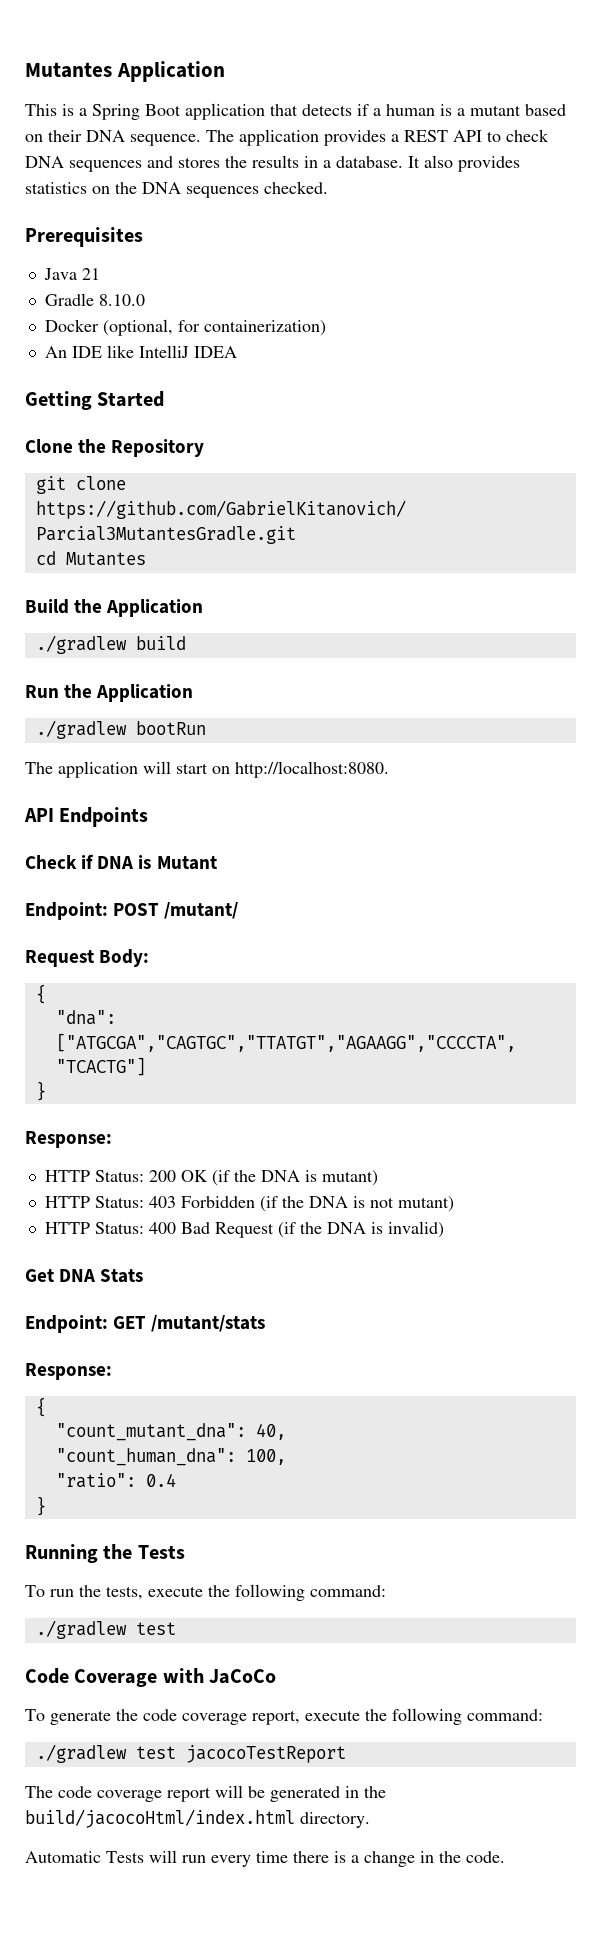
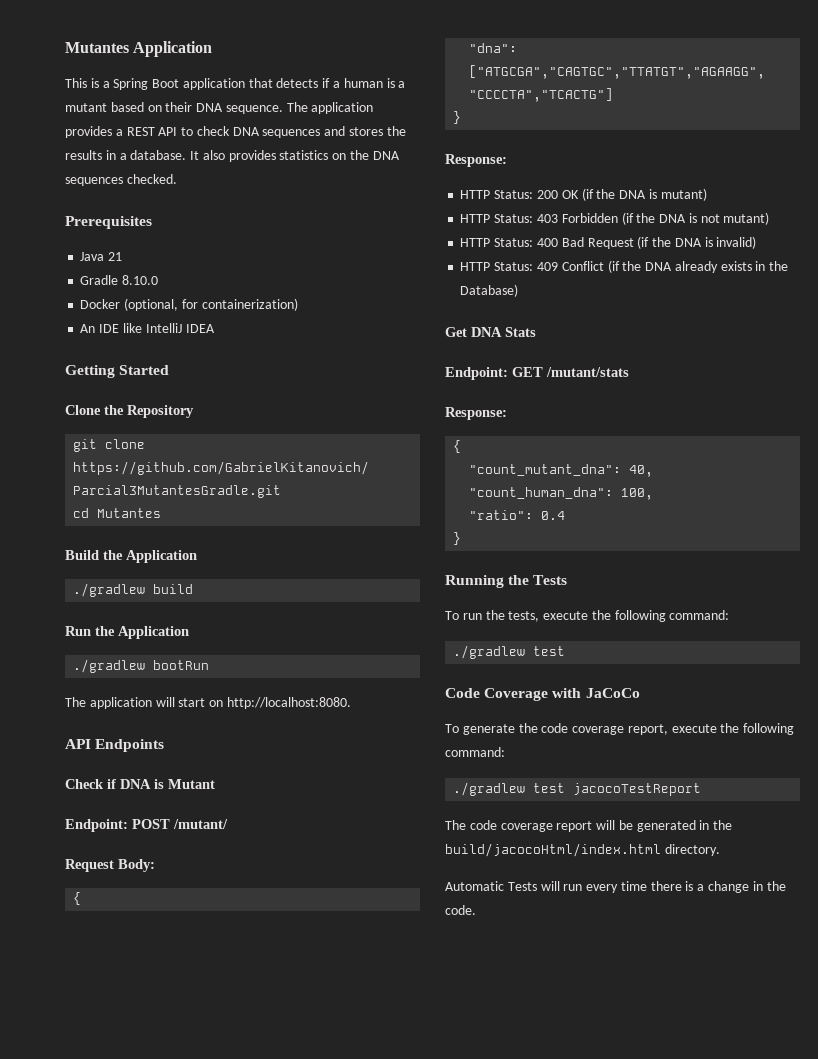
+ HTTP Status: 409 Conflict (if the DNA already exists in the Database)

